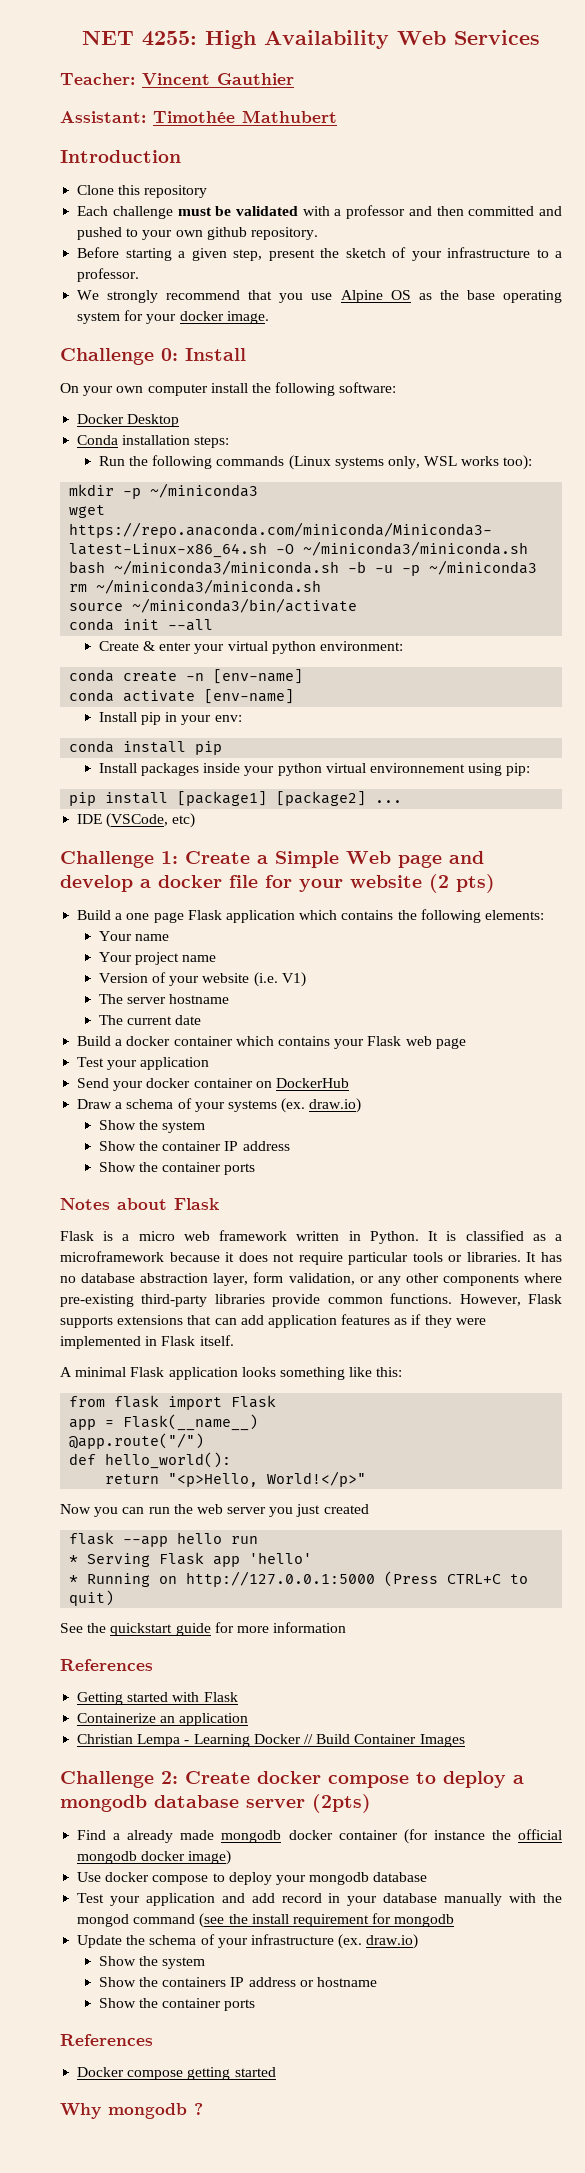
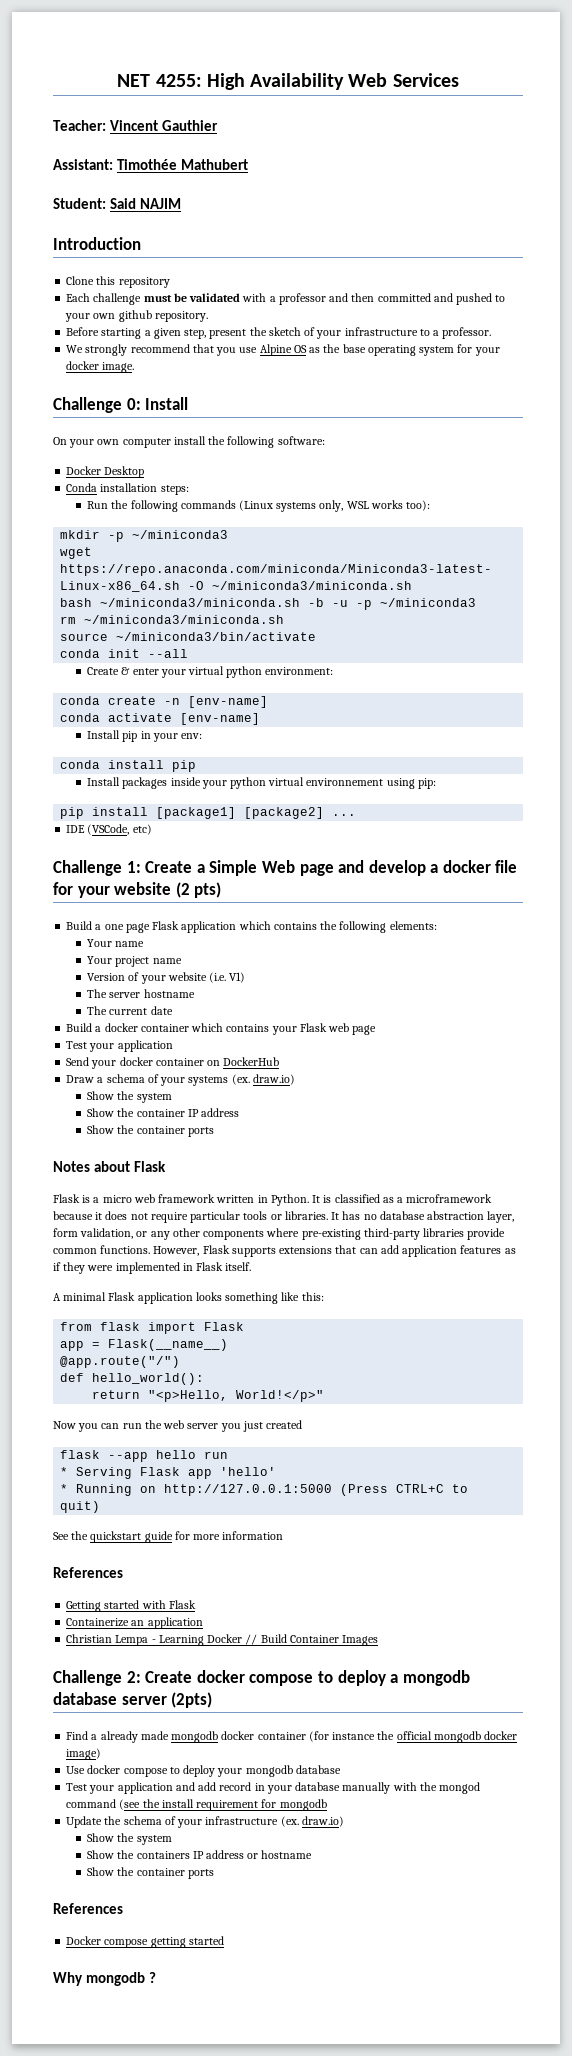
+ Student: Said NAJIM

